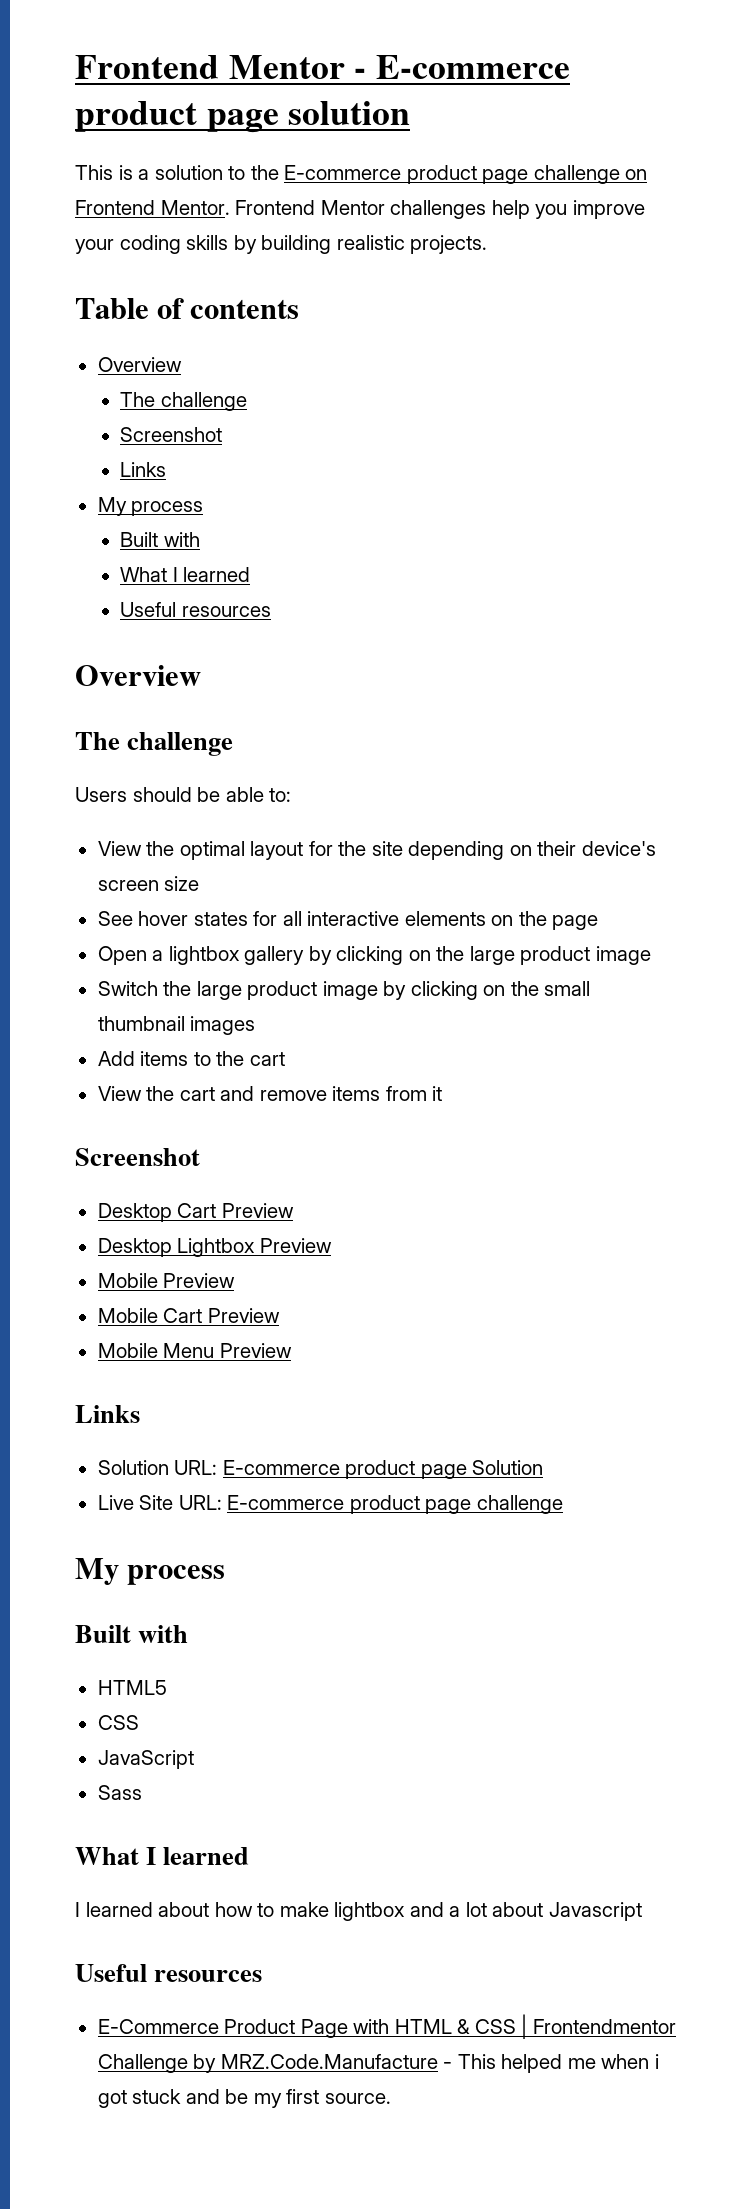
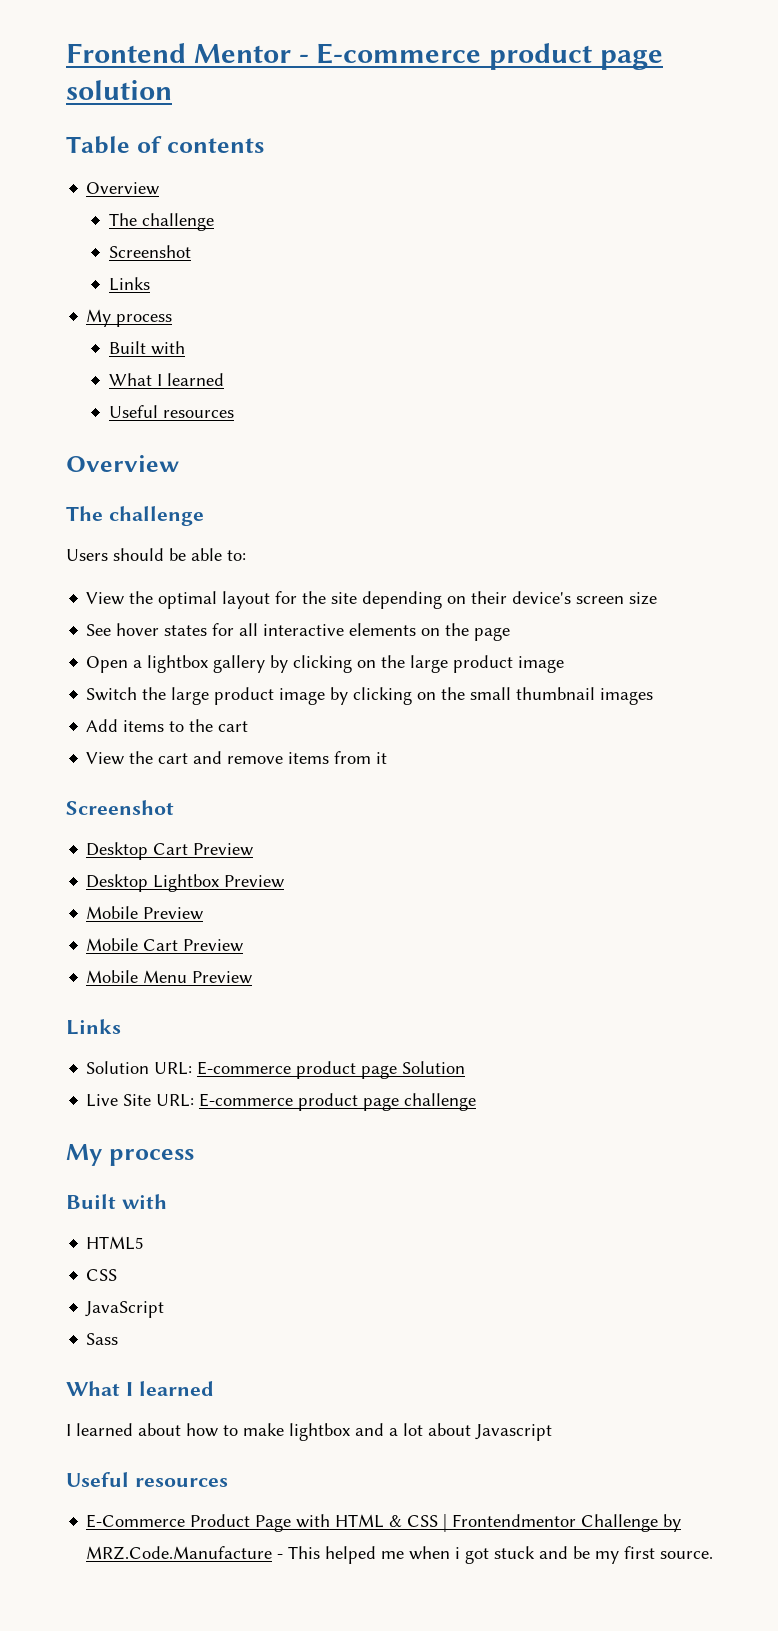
- This is a solution to the E-commerce product page challenge on Frontend Mentor. Frontend Mentor challenges help you improve your coding skills by building realistic projects.

